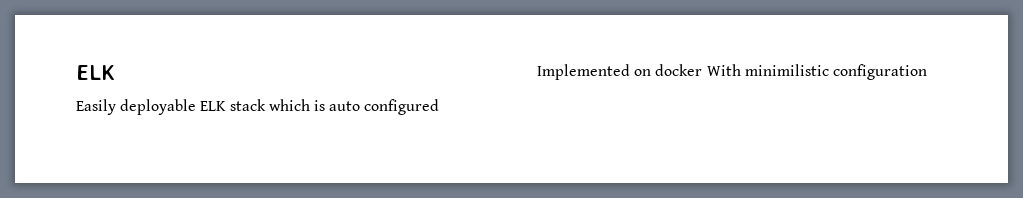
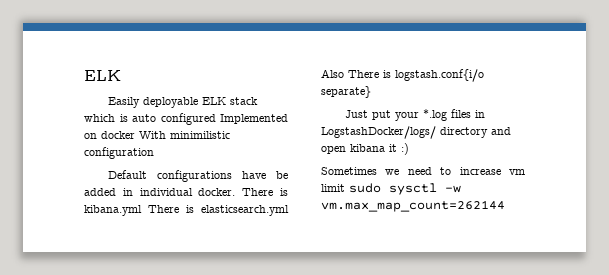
+ Default configurations have be added in individual docker. There is kibana.yml There is elasticsearch.yml Also There is logstash.conf{i/o separate}
+ Just put your *.log files in LogstashDocker/logs/ directory and open kibana it :)
+ Sometimes we need to increase vm limit sudo sysctl -w vm.max_map_count=262144

